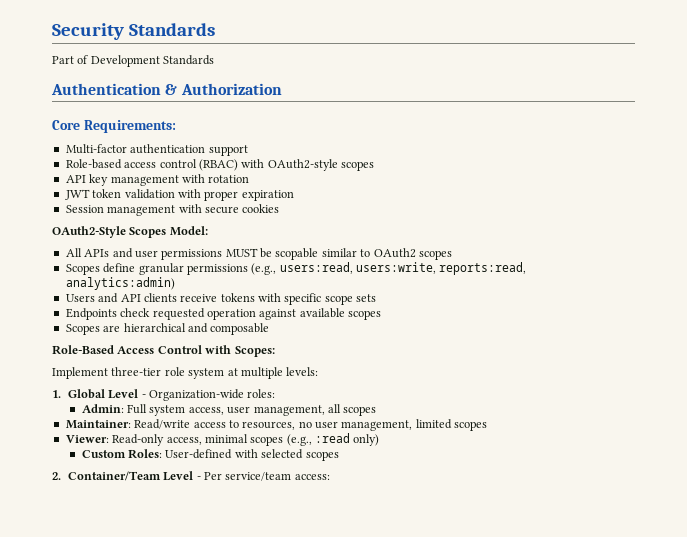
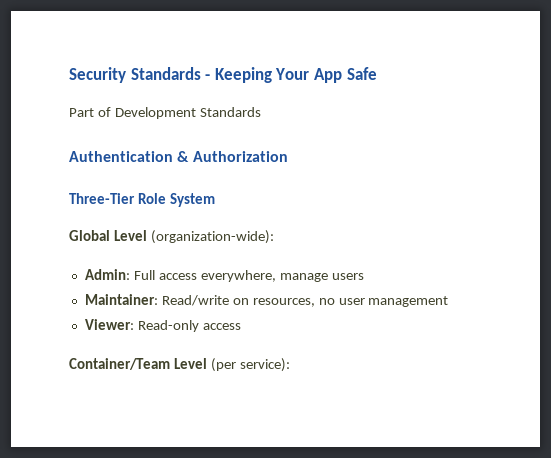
- Security Standards
+ Security Standards - Keeping Your App Safe
- Core Requirements:
- Multi-factor authentication support
- Role-based access control (RBAC) with OAuth2-style scopes
- API key management with rotation
- JWT token validation with proper expiration
- Session management with secure cookies
- OAuth2-Style Scopes Model:
- All APIs and user permissions MUST be scopable similar to OAuth2 scopes
- Scopes define granular permissions (e.g., users:read, users:write, reports:read, analytics:admin)
- Users and API clients receive tokens with specific scope sets
- Endpoints check requested operation against available scopes
- Scopes are hierarchical and composable
- Role-Based Access Control with Scopes:
- Implement three-tier role system at multiple levels:
- 1. Global Level - Organization-wide roles:
- Admin: Full system access, user management, all scopes
+ Three-Tier Role System
+ Global Level (organization-wide):
+ Admin: Full access everywhere, manage users
- Maintainer: Read/write access to resources, no user management, limited scopes
+ Maintainer: Read/write on resources, no user management
- Viewer: Read-only access, minimal scopes (e.g., :read only)
- Custom Roles: User-defined with selected scopes
- 2. Container/Team Level - Per service/team access:
+ Viewer: Read-only access
+ Container/Team Level (per service):

